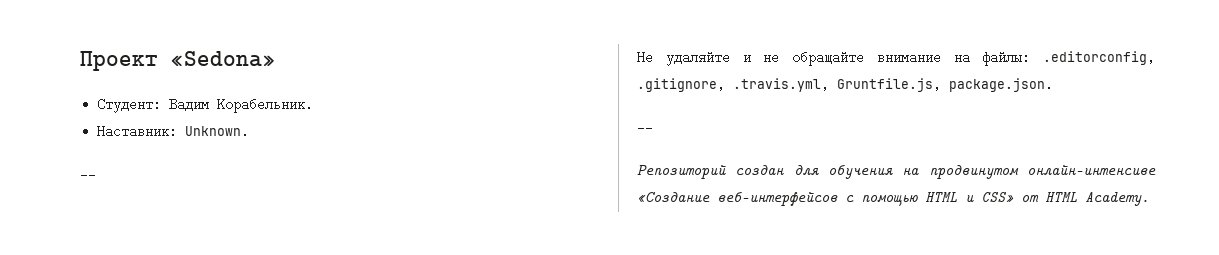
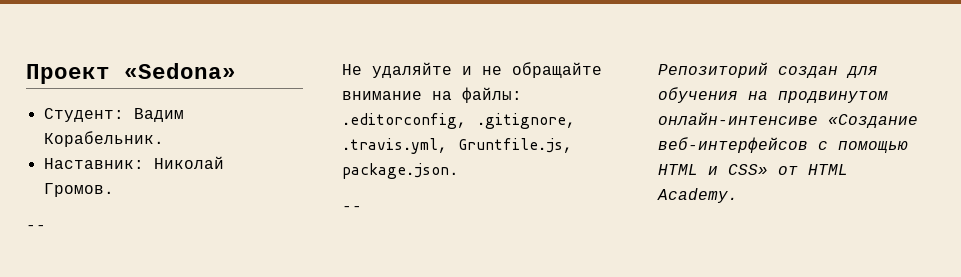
- Наставник: Unknown.
+ Наставник: Николай Громов.

